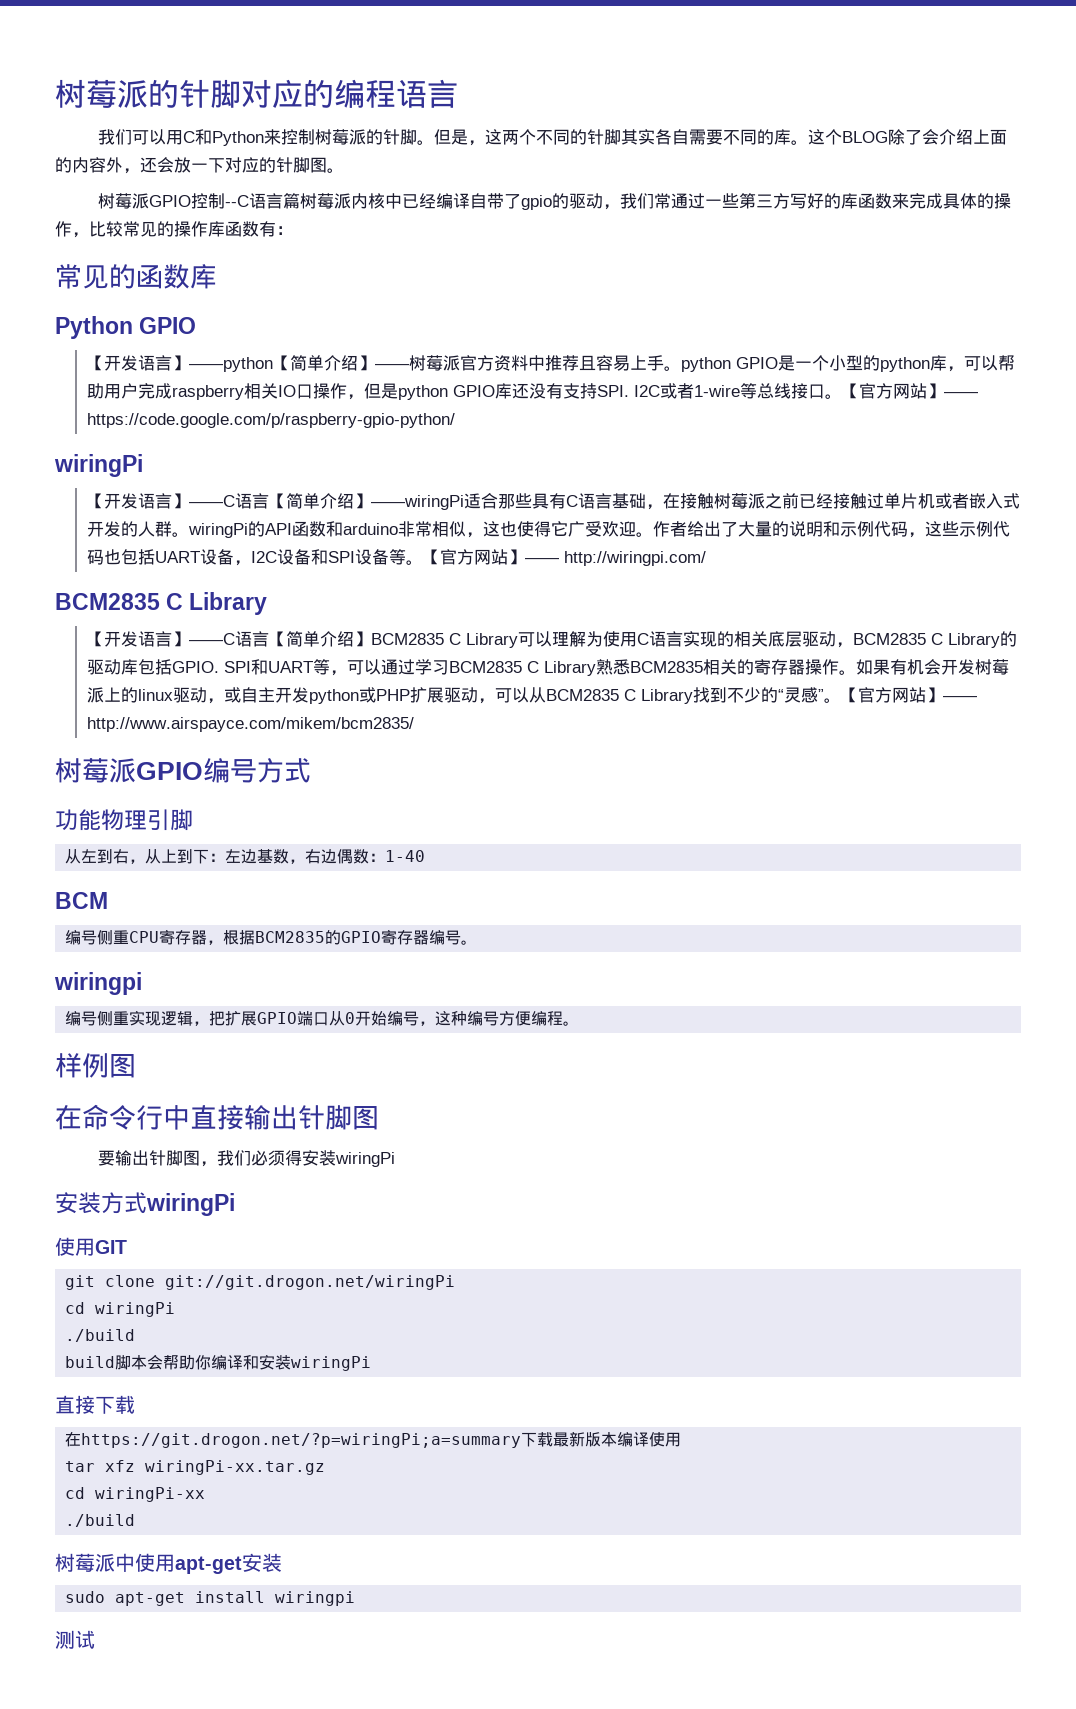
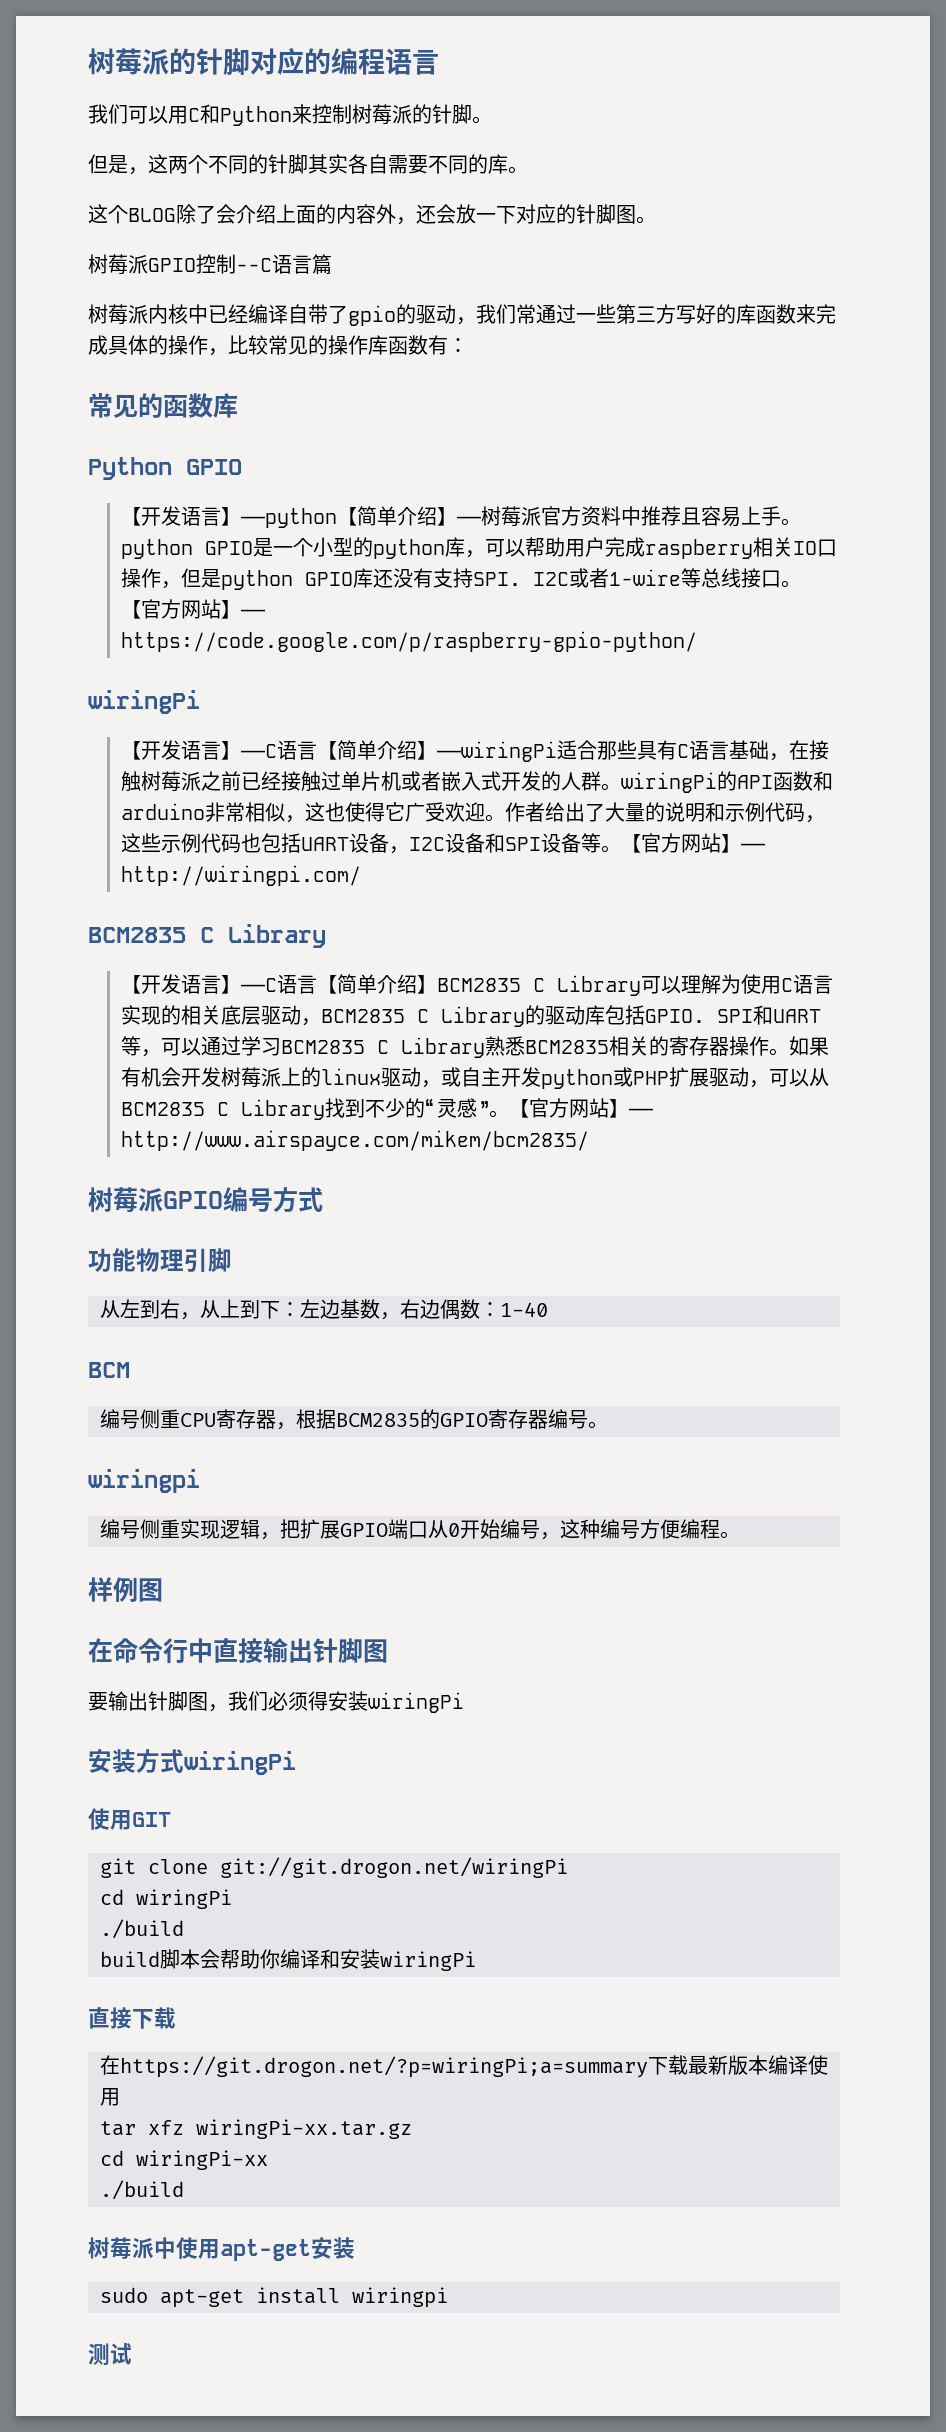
- 我们可以用C和Python来控制树莓派的针脚。但是，这两个不同的针脚其实各自需要不同的库。这个BLOG除了会介绍上面的内容外，还会放一下对应的针脚图。
+ 我们可以用C和Python来控制树莓派的针脚。
+ 但是，这两个不同的针脚其实各自需要不同的库。
+ 这个BLOG除了会介绍上面的内容外，还会放一下对应的针脚图。
- 树莓派GPIO控制--C语言篇树莓派内核中已经编译自带了gpio的驱动，我们常通过一些第三方写好的库函数来完成具体的操作，比较常见的操作库函数有：
+ 树莓派GPIO控制--C语言篇
+ 树莓派内核中已经编译自带了gpio的驱动，我们常通过一些第三方写好的库函数来完成具体的操作，比较常见的操作库函数有：

